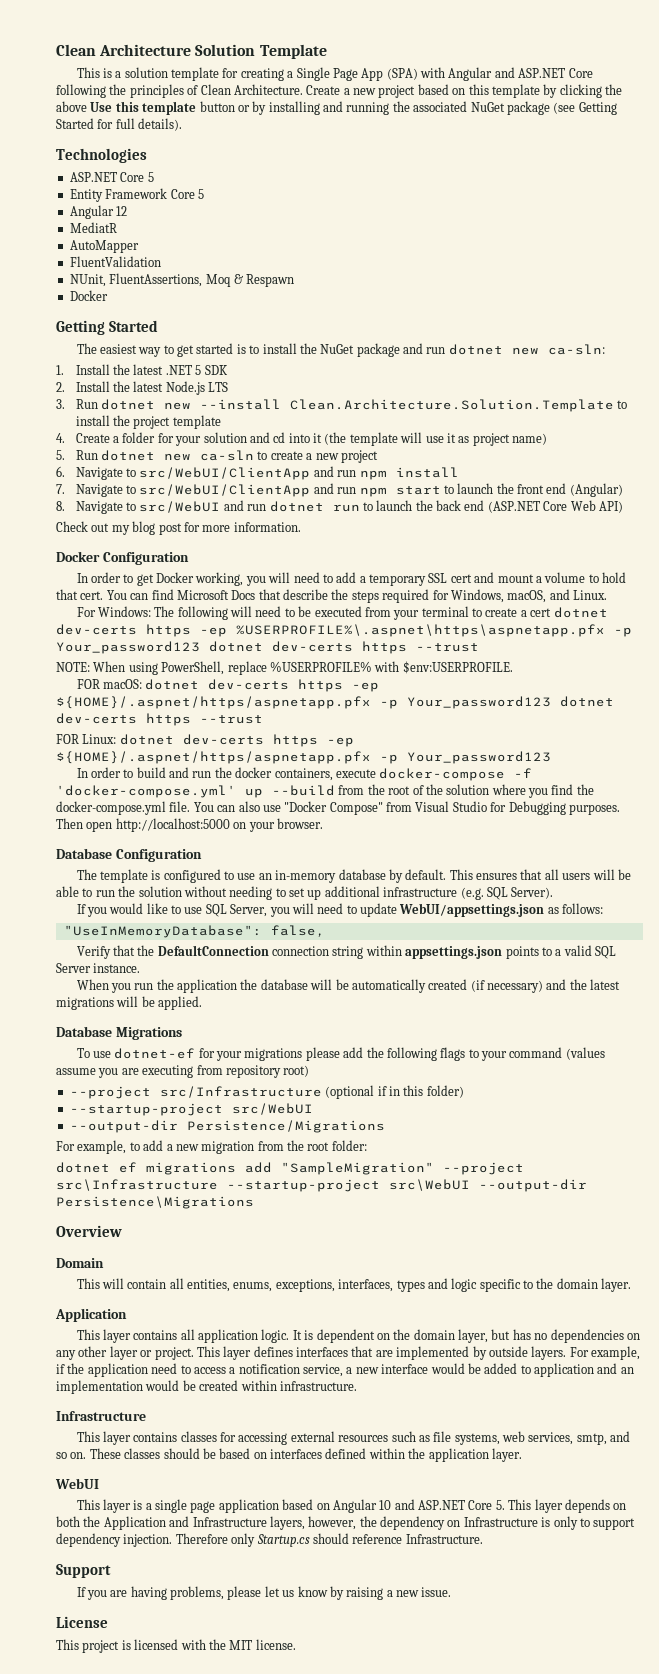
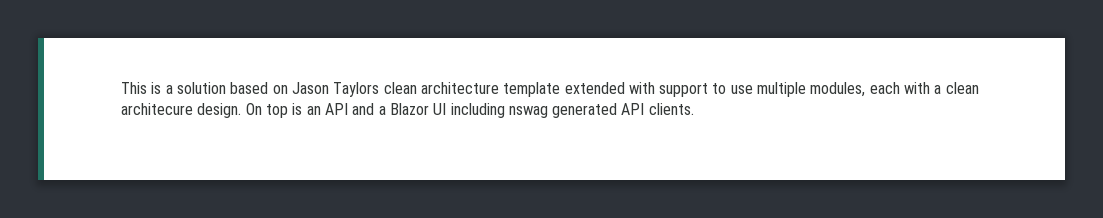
- Clean Architecture Solution Template
- This is a solution template for creating a Single Page App (SPA) with Angular and ASP.NET Core following the principles of Clean Architecture. Create a new project based on this template by clicking the above Use this template button or by installing and running the associated NuGet package (see Getting Started for full details).
- Technologies
- ASP.NET Core 5
- Entity Framework Core 5
- Angular 12
- MediatR
- AutoMapper
- FluentValidation
- NUnit, FluentAssertions, Moq & Respawn
- Docker
- Getting Started
- The easiest way to get started is to install the NuGet package and run dotnet new ca-sln:
- 1. Install the latest .NET 5 SDK
- 2. Install the latest Node.js LTS
- 3. Run dotnet new --install Clean.Architecture.Solution.Template to install the project template
- 4. Create a folder for your solution and cd into it (the template will use it as project name)
- 5. Run dotnet new ca-sln to create a new project
- 6. Navigate to src/WebUI/ClientApp and run npm install
- 7. Navigate to src/WebUI/ClientApp and run npm start to launch the front end (Angular)
- 8. Navigate to src/WebUI and run dotnet run to launch the back end (ASP.NET Core Web API)
- Check out my blog post for more information.
- Docker Configuration
- In order to get Docker working, you will need to add a temporary SSL cert and mount a volume to hold that cert. You can find Microsoft Docs that describe the steps required for Windows, macOS, and Linux.
- For Windows: The following will need to be executed from your terminal to create a cert dotnet dev-certs https -ep %USERPROFILE%\.aspnet\https\aspnetapp.pfx -p Your_password123 dotnet dev-certs https --trust
- NOTE: When using PowerShell, replace %USERPROFILE% with $env:USERPROFILE.
- FOR macOS: dotnet dev-certs https -ep ${HOME}/.aspnet/https/aspnetapp.pfx -p Your_password123 dotnet dev-certs https --trust
- FOR Linux: dotnet dev-certs https -ep ${HOME}/.aspnet/https/aspnetapp.pfx -p Your_password123
- In order to build and run the docker containers, execute docker-compose -f 'docker-compose.yml' up --build from the root of the solution where you find the docker-compose.yml file. You can also use "Docker Compose" from Visual Studio for Debugging purposes. Then open http://localhost:5000 on your browser.
- Database Configuration
- The template is configured to use an in-memory database by default. This ensures that all users will be able to run the solution without needing to set up additional infrastructure (e.g. SQL Server).
- If you would like to use SQL Server, you will need to update WebUI/appsettings.json as follows:
- "UseInMemoryDatabase": false,
- Verify that the DefaultConnection connection string within appsettings.json points to a valid SQL Server instance.
- When you run the application the database will be automatically created (if necessary) and the latest migrations will be applied.
- Database Migrations
- To use dotnet-ef for your migrations please add the following flags to your command (values assume you are executing from repository root)
- --project src/Infrastructure (optional if in this folder)
- --startup-project src/WebUI
- --output-dir Persistence/Migrations
- For example, to add a new migration from the root folder:
- dotnet ef migrations add "SampleMigration" --project src\Infrastructure --startup-project src\WebUI --output-dir Persistence\Migrations
- Overview
- Domain
- This will contain all entities, enums, exceptions, interfaces, types and logic specific to the domain layer.
- Application
- This layer contains all application logic. It is dependent on the domain layer, but has no dependencies on any other layer or project. This layer defines interfaces that are implemented by outside layers. For example, if the application need to access a notification service, a new interface would be added to application and an implementation would be created within infrastructure.
- Infrastructure
- This layer contains classes for accessing external resources such as file systems, web services, smtp, and so on. These classes should be based on interfaces defined within the application layer.
- WebUI
- This layer is a single page application based on Angular 10 and ASP.NET Core 5. This layer depends on both the Application and Infrastructure layers, however, the dependency on Infrastructure is only to support dependency injection. Therefore only Startup.cs should reference Infrastructure.
- Support
- If you are having problems, please let us know by raising a new issue.
- License
- This project is licensed with the MIT license.
+ This is a solution based on Jason Taylors clean architecture template extended with support to use multiple modules, each with a clean architecure design. On top is an API and a Blazor UI including nswag generated API clients.

